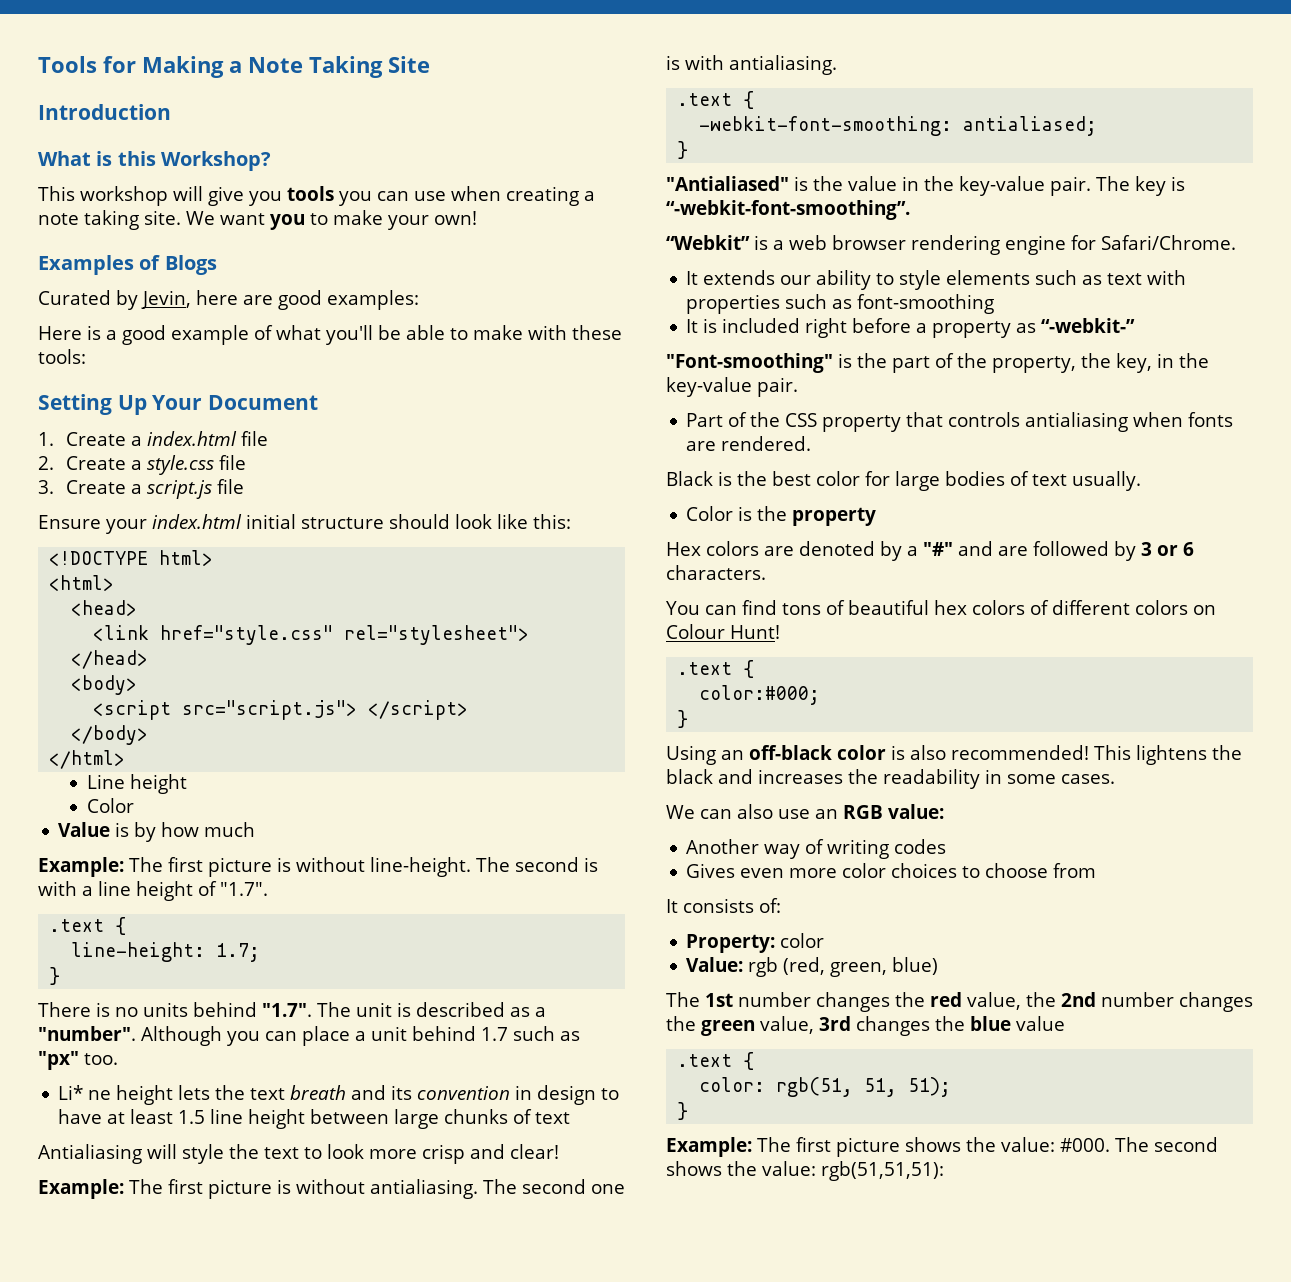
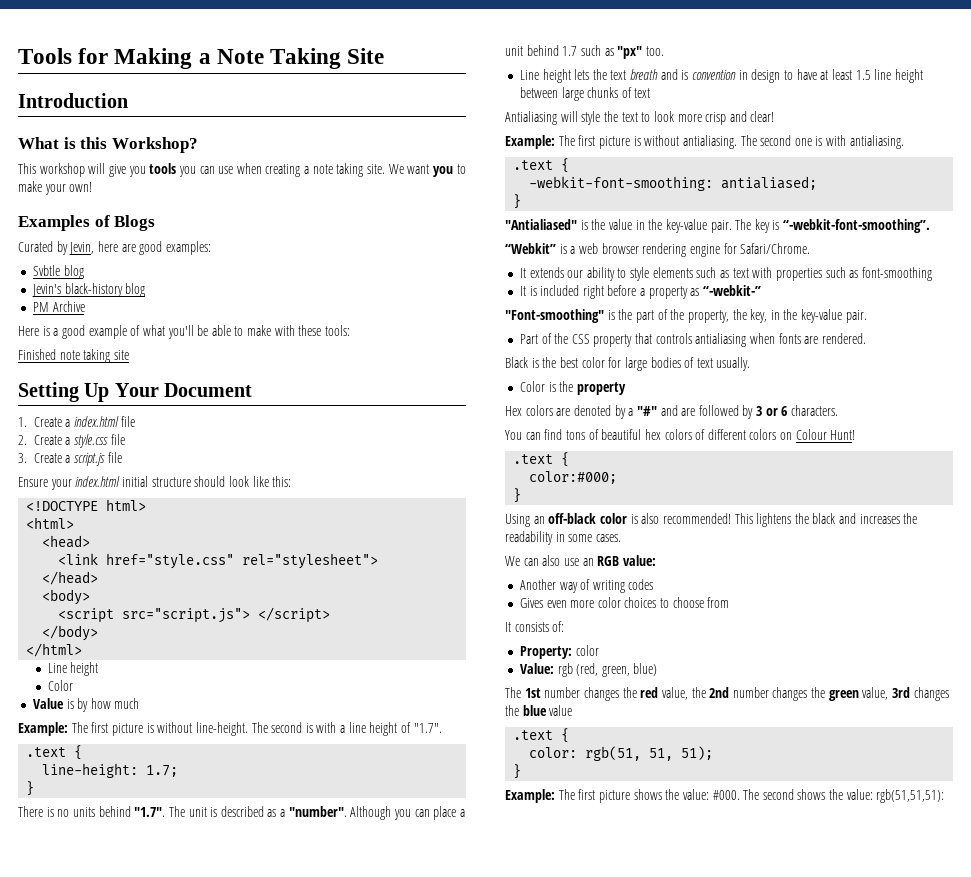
+ Svbtle blog
+ Jevin's black-history blog
+ PM Archive
+ Finished note taking site
- Li* ne height lets the text breath and its convention in design to have at least 1.5 line height between large chunks of text
+ Line height lets the text breath and is convention in design to have at least 1.5 line height between large chunks of text

